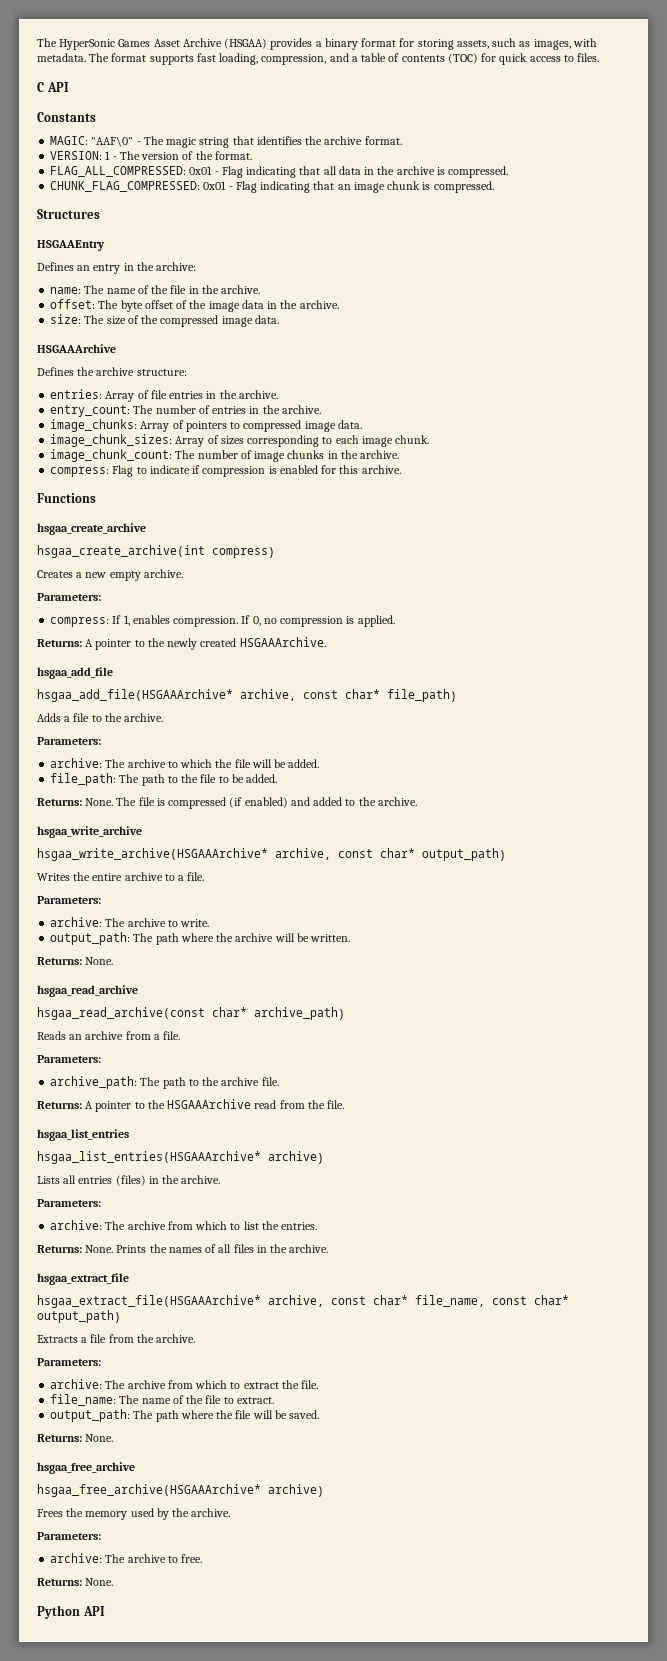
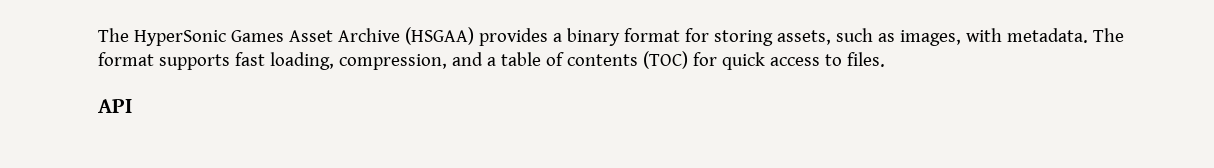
- C API
- Constants
- MAGIC: "AAF\0" - The magic string that identifies the archive format.
- VERSION: 1 - The version of the format.
- FLAG_ALL_COMPRESSED: 0x01 - Flag indicating that all data in the archive is compressed.
- CHUNK_FLAG_COMPRESSED: 0x01 - Flag indicating that an image chunk is compressed.
- Structures
- HSGAAEntry
- Defines an entry in the archive:
- name: The name of the file in the archive.
- offset: The byte offset of the image data in the archive.
- size: The size of the compressed image data.
- HSGAAArchive
- Defines the archive structure:
- entries: Array of file entries in the archive.
- entry_count: The number of entries in the archive.
- image_chunks: Array of pointers to compressed image data.
- image_chunk_sizes: Array of sizes corresponding to each image chunk.
- image_chunk_count: The number of image chunks in the archive.
- compress: Flag to indicate if compression is enabled for this archive.
- Functions
- hsgaa_create_archive
- hsgaa_create_archive(int compress)
- Creates a new empty archive.
- Parameters:
- compress: If 1, enables compression. If 0, no compression is applied.
- Returns: A pointer to the newly created HSGAAArchive.
- hsgaa_add_file
- hsgaa_add_file(HSGAAArchive* archive, const char* file_path)
- Adds a file to the archive.
- Parameters:
- archive: The archive to which the file will be added.
- file_path: The path to the file to be added.
- Returns: None. The file is compressed (if enabled) and added to the archive.
- hsgaa_write_archive
- hsgaa_write_archive(HSGAAArchive* archive, const char* output_path)
- Writes the entire archive to a file.
- Parameters:
- archive: The archive to write.
- output_path: The path where the archive will be written.
- Returns: None.
- hsgaa_read_archive
- hsgaa_read_archive(const char* archive_path)
- Reads an archive from a file.
- Parameters:
- archive_path: The path to the archive file.
- Returns: A pointer to the HSGAAArchive read from the file.
- hsgaa_list_entries
- hsgaa_list_entries(HSGAAArchive* archive)
- Lists all entries (files) in the archive.
- Parameters:
- archive: The archive from which to list the entries.
- Returns: None. Prints the names of all files in the archive.
- hsgaa_extract_file
- hsgaa_extract_file(HSGAAArchive* archive, const char* file_name, const char* output_path)
- Extracts a file from the archive.
- Parameters:
- archive: The archive from which to extract the file.
- file_name: The name of the file to extract.
- output_path: The path where the file will be saved.
- Returns: None.
- hsgaa_free_archive
- hsgaa_free_archive(HSGAAArchive* archive)
- Frees the memory used by the archive.
- Parameters:
- archive: The archive to free.
- Returns: None.
- Python API
+ API

